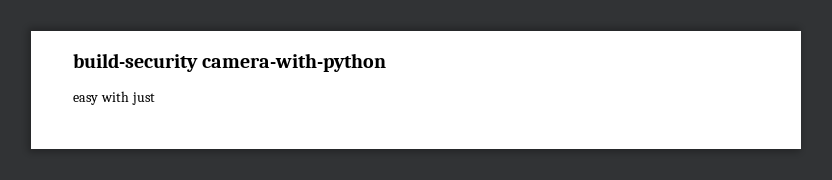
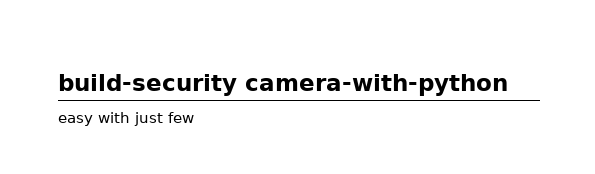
- easy with just
+ easy with just few

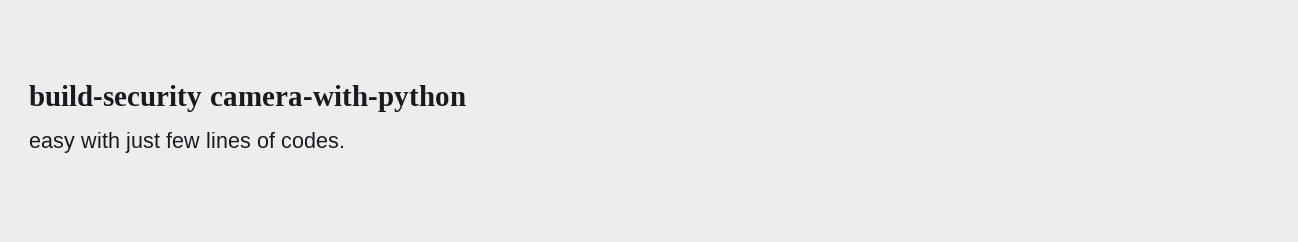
- easy with just few
+ easy with just few lines of codes.

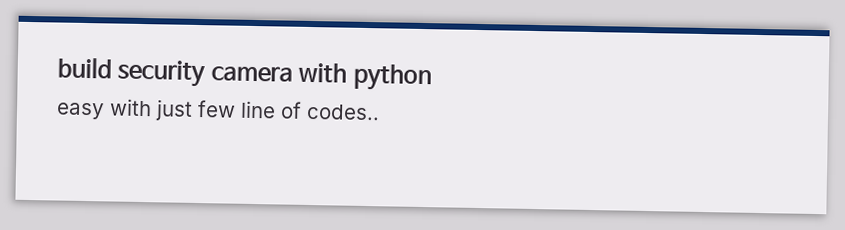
- build-security camera-with-python
+ build security camera with python
- easy with just few lines of codes.
+ easy with just few line of codes..

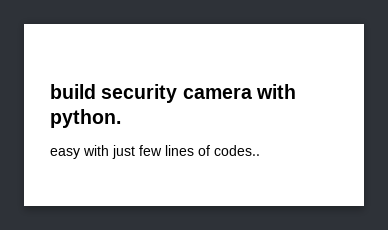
- build security camera with python
+ build security camera with python.
- easy with just few line of codes..
+ easy with just few lines of codes..

